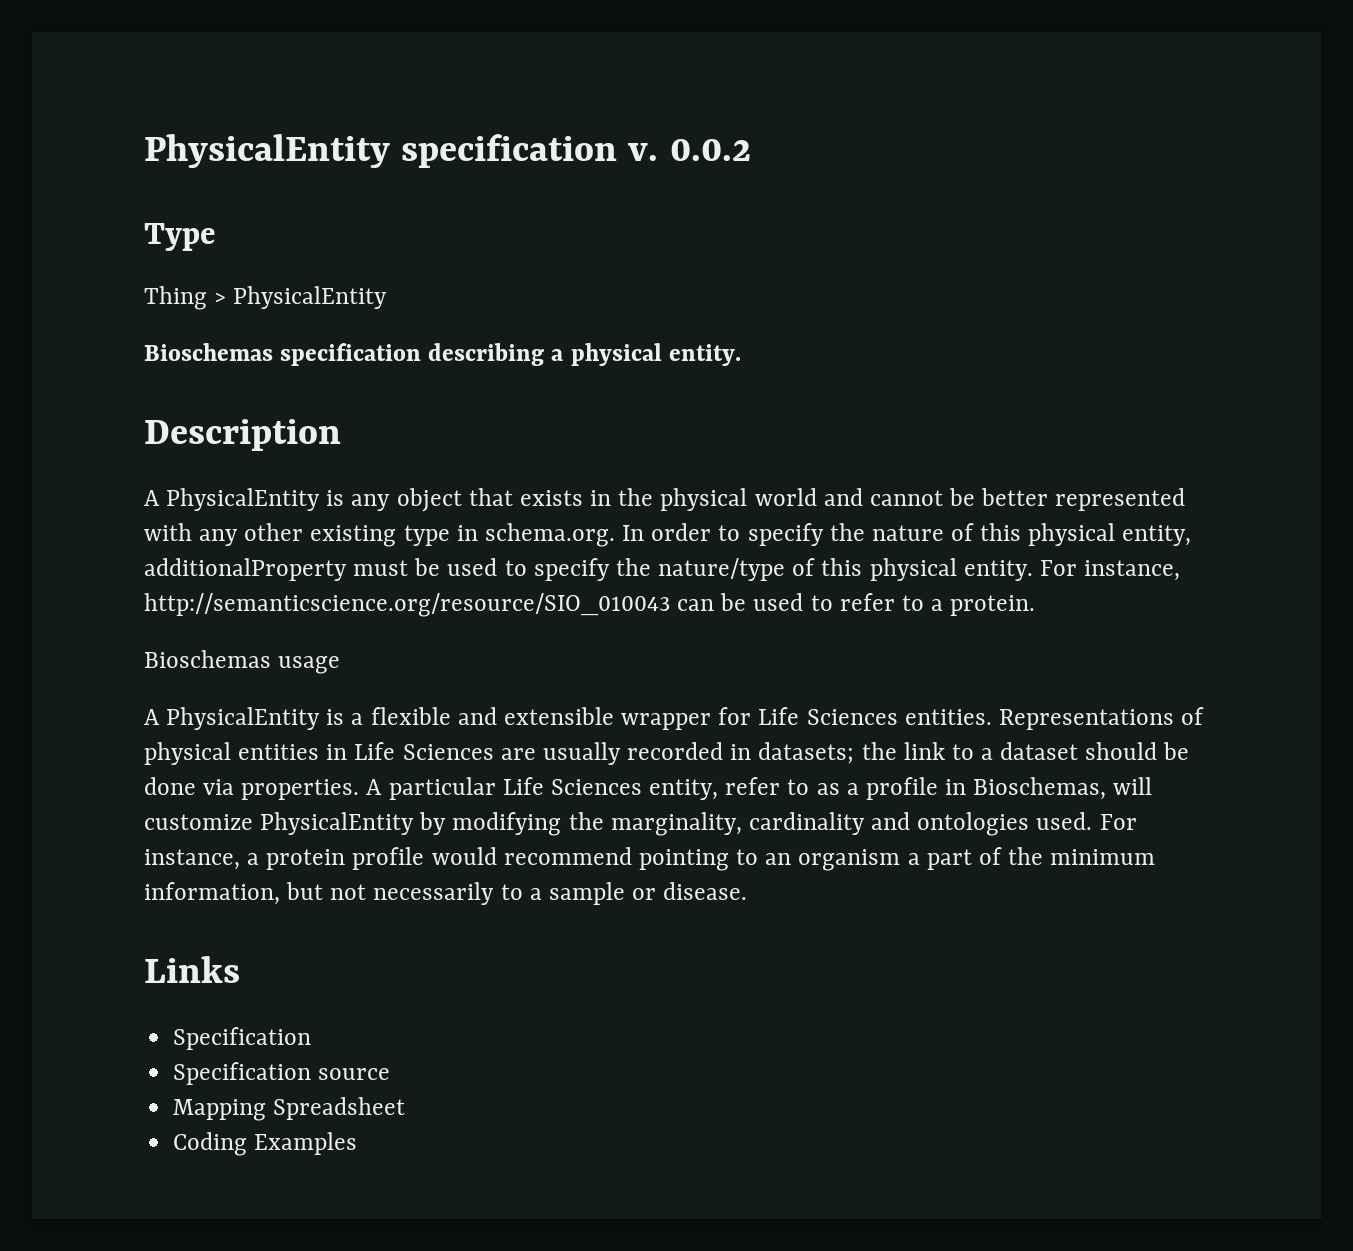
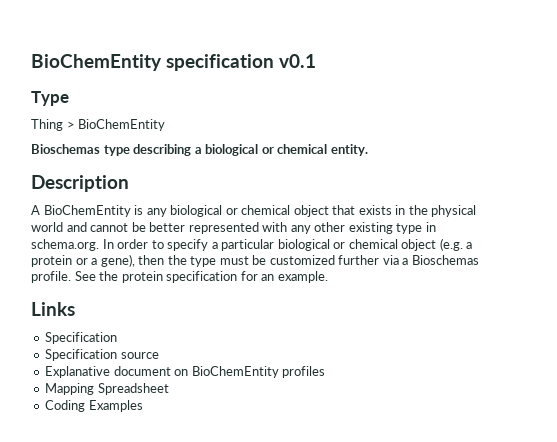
- PhysicalEntity specification v. 0.0.2
+ BioChemEntity specification v0.1
- Thing > PhysicalEntity
- Bioschemas specification describing a physical entity.
+ Thing > BioChemEntity
+ Bioschemas type describing a biological or chemical entity.
- A PhysicalEntity is any object that exists in the physical world and cannot be better represented with any other existing type in schema.org. In order to specify the nature of this physical entity, additionalProperty must be used to specify the nature/type of this physical entity. For instance, http://semanticscience.org/resource/SIO_010043 can be used to refer to a protein.
- Bioschemas usage
- A PhysicalEntity is a flexible and extensible wrapper for Life Sciences entities. Representations of physical entities in Life Sciences are usually recorded in datasets; the link to a dataset should be done via properties. A particular Life Sciences entity, refer to as a profile in Bioschemas, will customize PhysicalEntity by modifying the marginality, cardinality and ontologies used. For instance, a protein profile would recommend pointing to an organism a part of the minimum information, but not necessarily to a sample or disease.
+ A BioChemEntity is any biological or chemical object that exists in the physical world and cannot be better represented with any other existing type in schema.org. In order to specify a particular biological or chemical object (e.g. a protein or a gene), then the type must be customized further via a Bioschemas profile. See the protein specification for an example.
+ Explanative document on BioChemEntity profiles

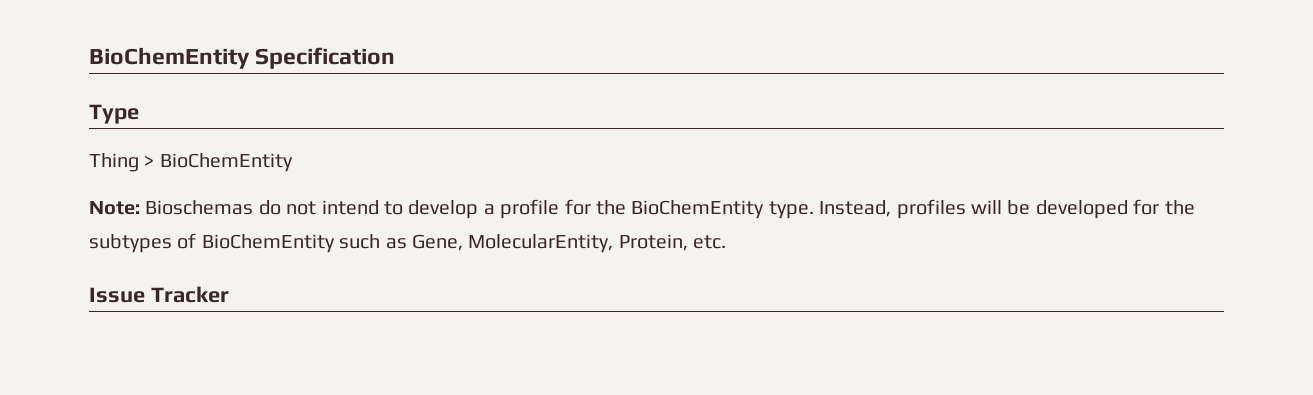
- BioChemEntity specification v0.1
+ BioChemEntity Specification
- Bioschemas type describing a biological or chemical entity.
- Description
- A BioChemEntity is any biological or chemical object that exists in the physical world and cannot be better represented with any other existing type in schema.org. In order to specify a particular biological or chemical object (e.g. a protein or a gene), then the type must be customized further via a Bioschemas profile. See the protein specification for an example.
- Links
- Specification
- Specification source
- Explanative document on BioChemEntity profiles
- Mapping Spreadsheet
- Coding Examples
+ Note: Bioschemas do not intend to develop a profile for the BioChemEntity type. Instead, profiles will be developed for the subtypes of BioChemEntity such as Gene, MolecularEntity, Protein, etc.
+ Issue Tracker

